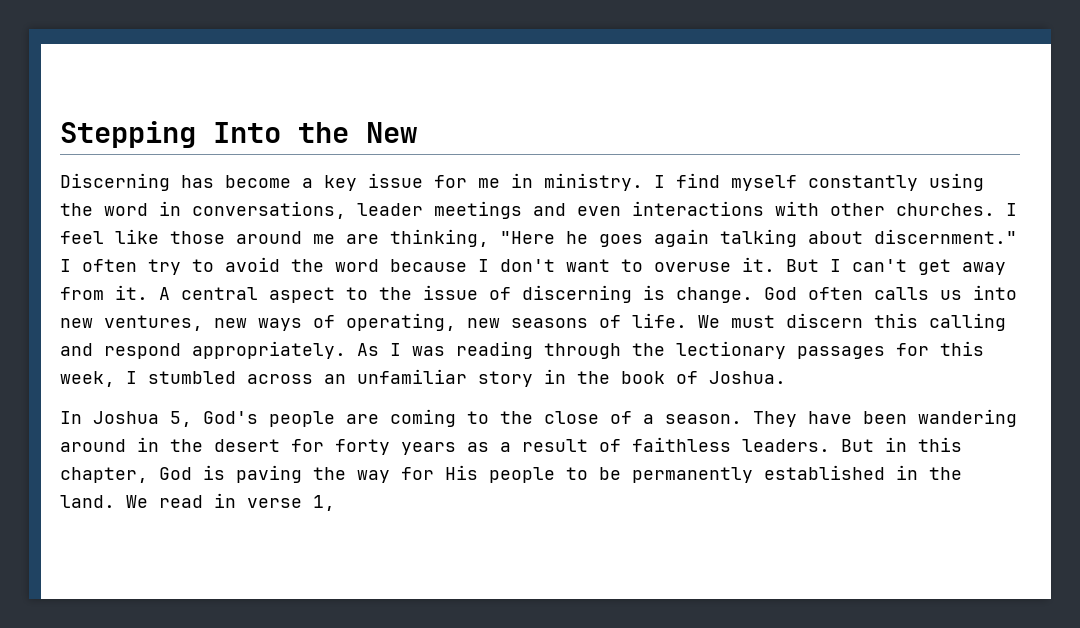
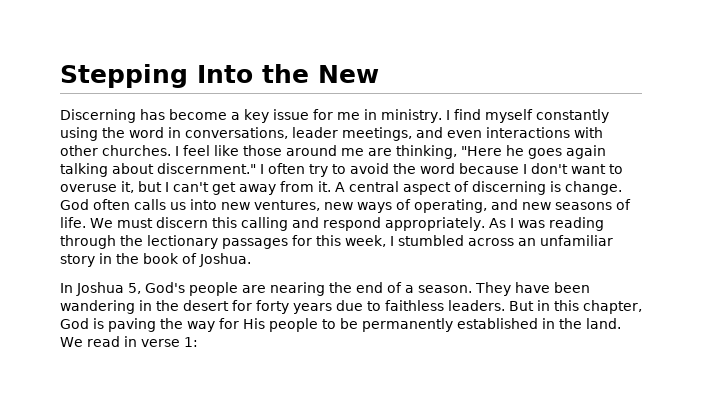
- I find myself constantly using the word in conversations, leader meetings and even interactions with other churches.
+ I find myself constantly using the word in conversations, leader meetings, and even interactions with other churches.
- I often try to avoid the word because I don't want to overuse it. But I can't get away from it.
+ I often try to avoid the word because I don't want to overuse it, but I can't get away from it.
- A central aspect to the issue of discerning is change.
+ A central aspect of discerning is change.
- God often calls us into new ventures, new ways of operating, new seasons of life.
+ God often calls us into new ventures, new ways of operating, and new seasons of life.
- In Joshua 5, God's people are coming to the close of a season.
+ In Joshua 5, God's people are nearing the end of a season.
- They have been wandering around in the desert for forty years as a result of faithless leaders.
+ They have been wandering in the desert for forty years due to faithless leaders.
- We read in verse 1,
+ We read in verse 1:

